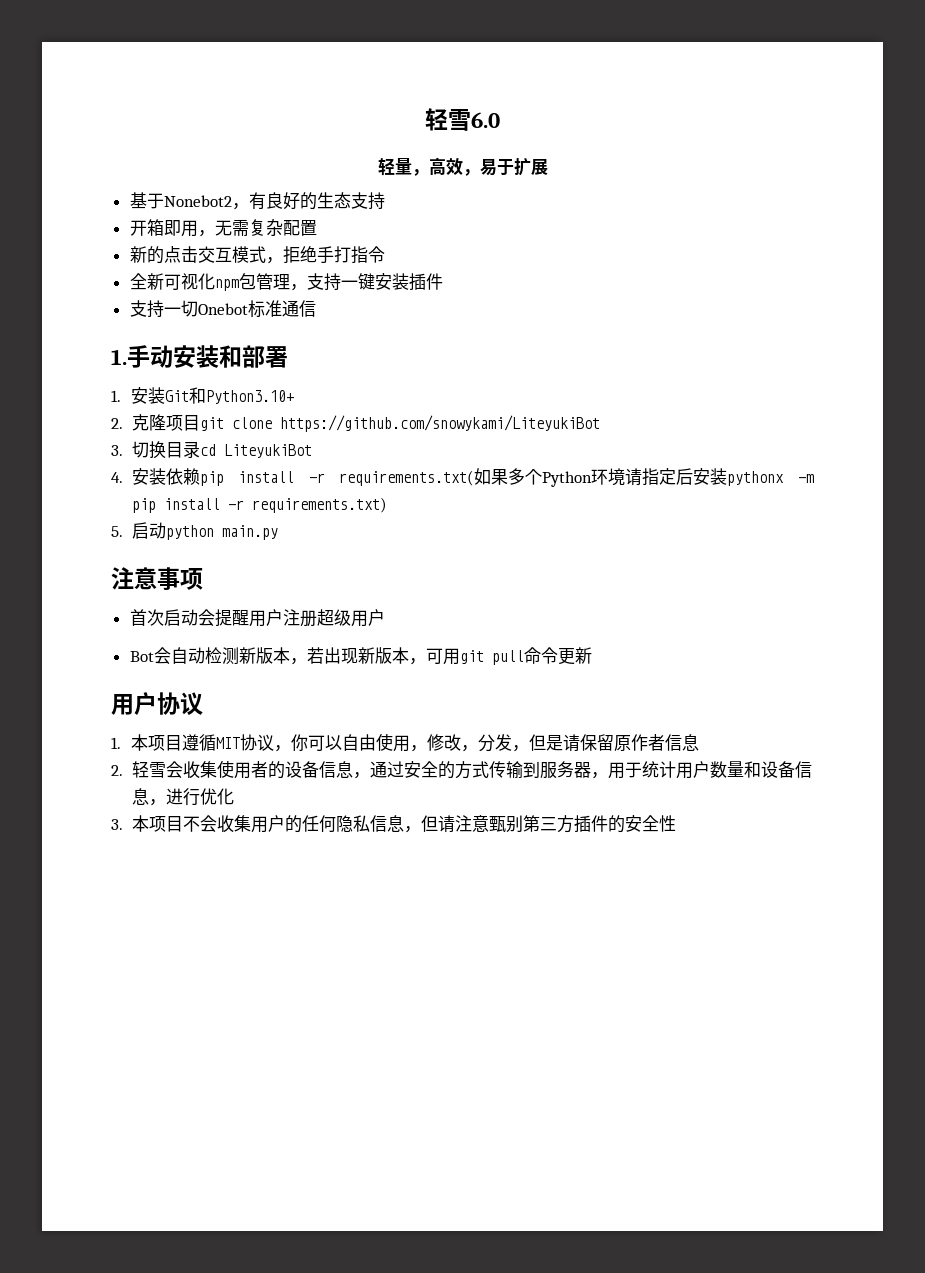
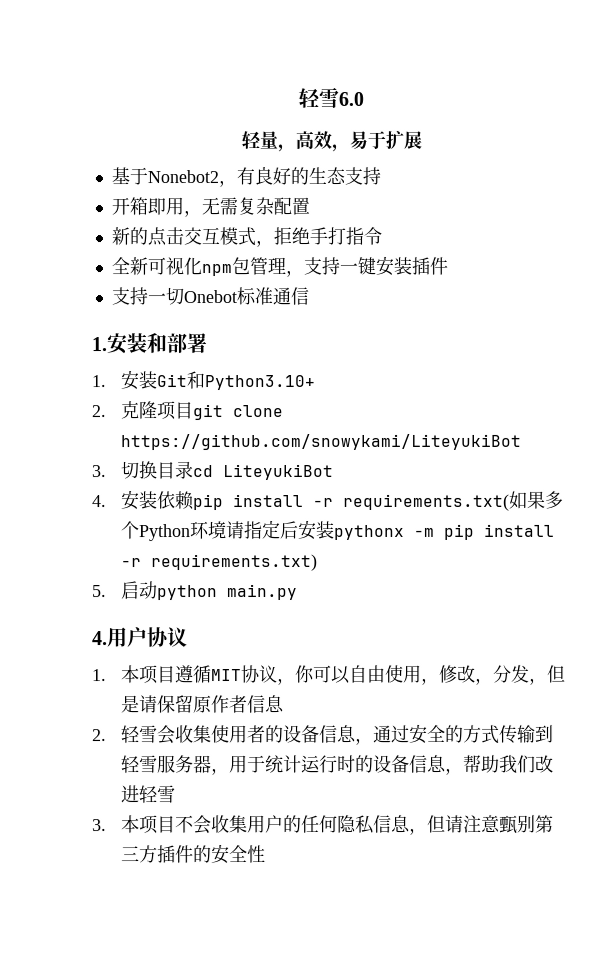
- 1.手动安装和部署
+ 1.安装和部署
- 注意事项
- 首次启动会提醒用户注册超级用户
- Bot会自动检测新版本，若出现新版本，可用git pull命令更新
- 用户协议
+ 4.用户协议
- 2.轻雪会收集使用者的设备信息，通过安全的方式传输到服务器，用于统计用户数量和设备信息，进行优化
+ 2.轻雪会收集使用者的设备信息，通过安全的方式传输到轻雪服务器，用于统计运行时的设备信息，帮助我们改进轻雪

